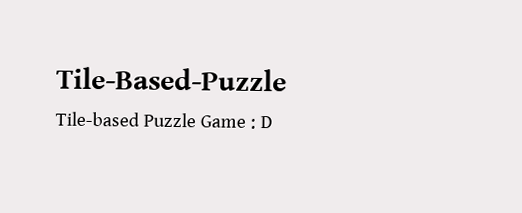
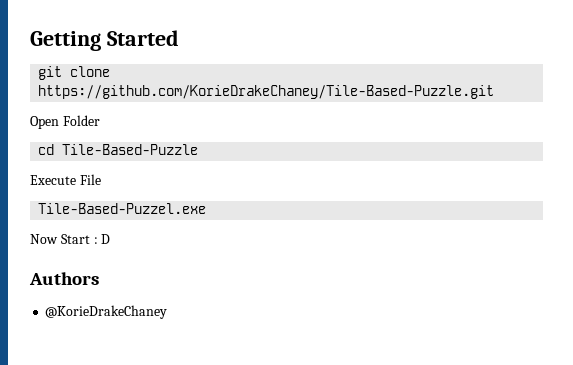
- Tile-Based-Puzzle
- Tile-based Puzzle Game : D
+ Getting Started
+ git clone https://github.com/KorieDrakeChaney/Tile-Based-Puzzle.git
+ Open Folder
+ cd Tile-Based-Puzzle
+ Execute File
+ Tile-Based-Puzzel.exe
+ Now Start : D
+ Authors
+ @KorieDrakeChaney

